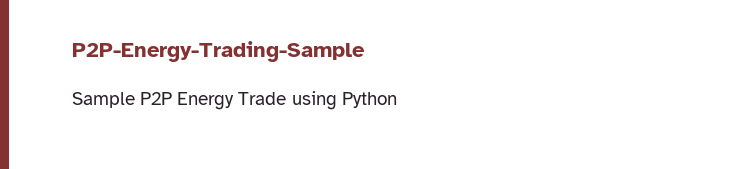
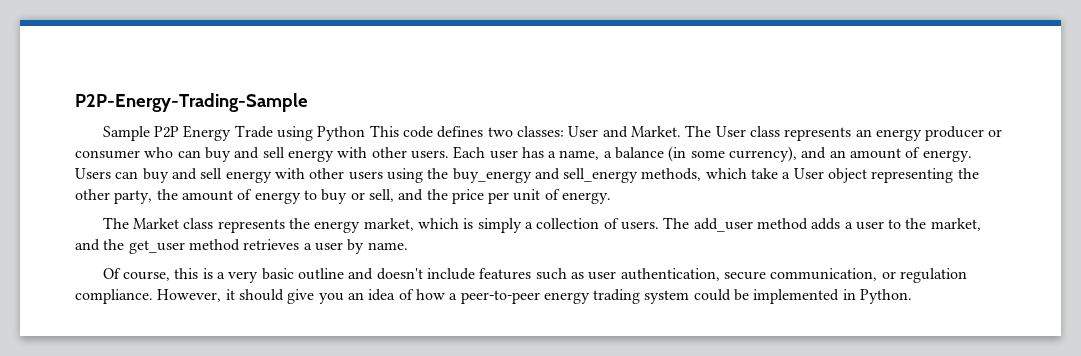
- Sample P2P Energy Trade using Python
+ Sample P2P Energy Trade using Python This code defines two classes: User and Market. The User class represents an energy producer or consumer who can buy and sell energy with other users. Each user has a name, a balance (in some currency), and an amount of energy. Users can buy and sell energy with other users using the buy_energy and sell_energy methods, which take a User object representing the other party, the amount of energy to buy or sell, and the price per unit of energy.
+ The Market class represents the energy market, which is simply a collection of users. The add_user method adds a user to the market, and the get_user method retrieves a user by name.
+ Of course, this is a very basic outline and doesn't include features such as user authentication, secure communication, or regulation compliance. However, it should give you an idea of how a peer-to-peer energy trading system could be implemented in Python.

